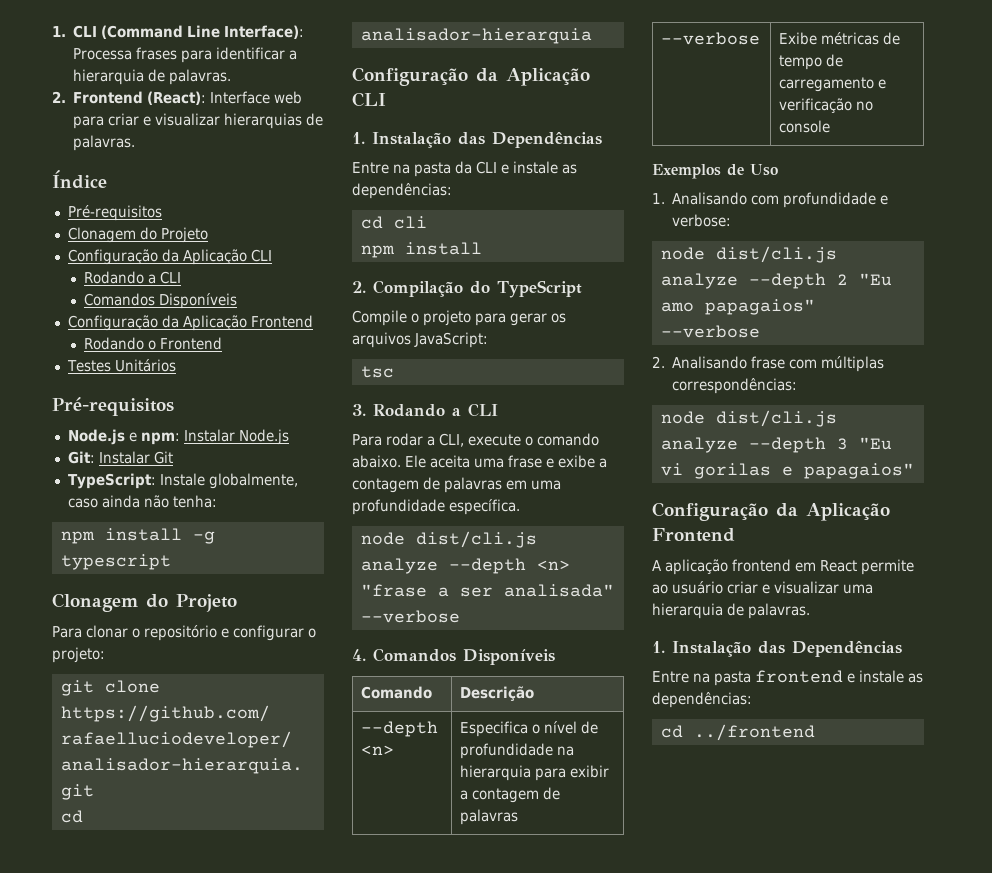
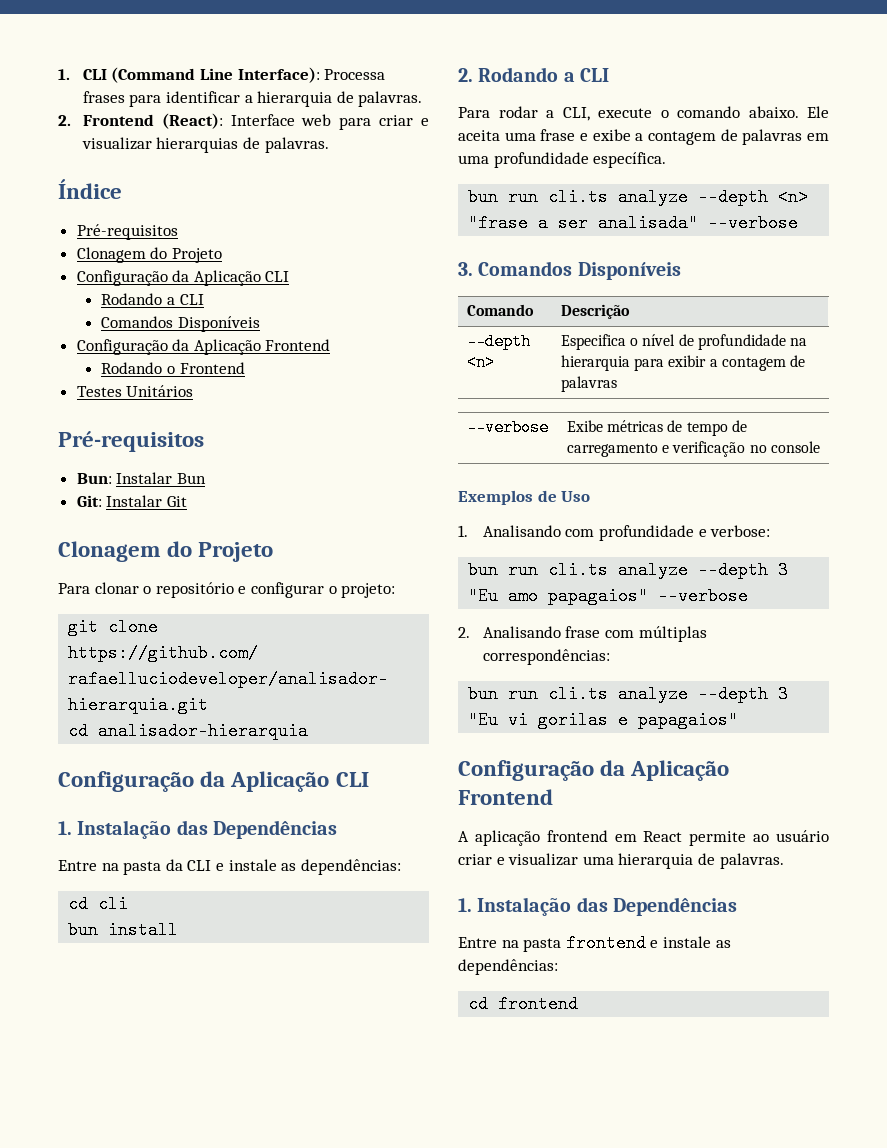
- Node.js e npm: Instalar Node.js
+ Bun: Instalar Bun
  Git: Instalar Git
- TypeScript: Instale globalmente, caso ainda não tenha:
- npm install -g typescript
  cd cli
- npm install
+ bun install
- 2. Compilação do TypeScript
- Compile o projeto para gerar os arquivos JavaScript:
- tsc
- 3. Rodando a CLI
+ 2. Rodando a CLI
- node dist/cli.js analyze --depth <n> "frase a ser analisada" --verbose
+ bun run cli.ts analyze --depth <n> "frase a ser analisada" --verbose
- 4. Comandos Disponíveis
+ 3. Comandos Disponíveis
- node dist/cli.js analyze --depth 2 "Eu amo papagaios" --verbose
+ bun run cli.ts analyze --depth 3 "Eu amo papagaios" --verbose
- node dist/cli.js analyze --depth 3 "Eu vi gorilas e papagaios"
+ bun run cli.ts analyze --depth 3 "Eu vi gorilas e papagaios"
- cd ../frontend
+ cd frontend

